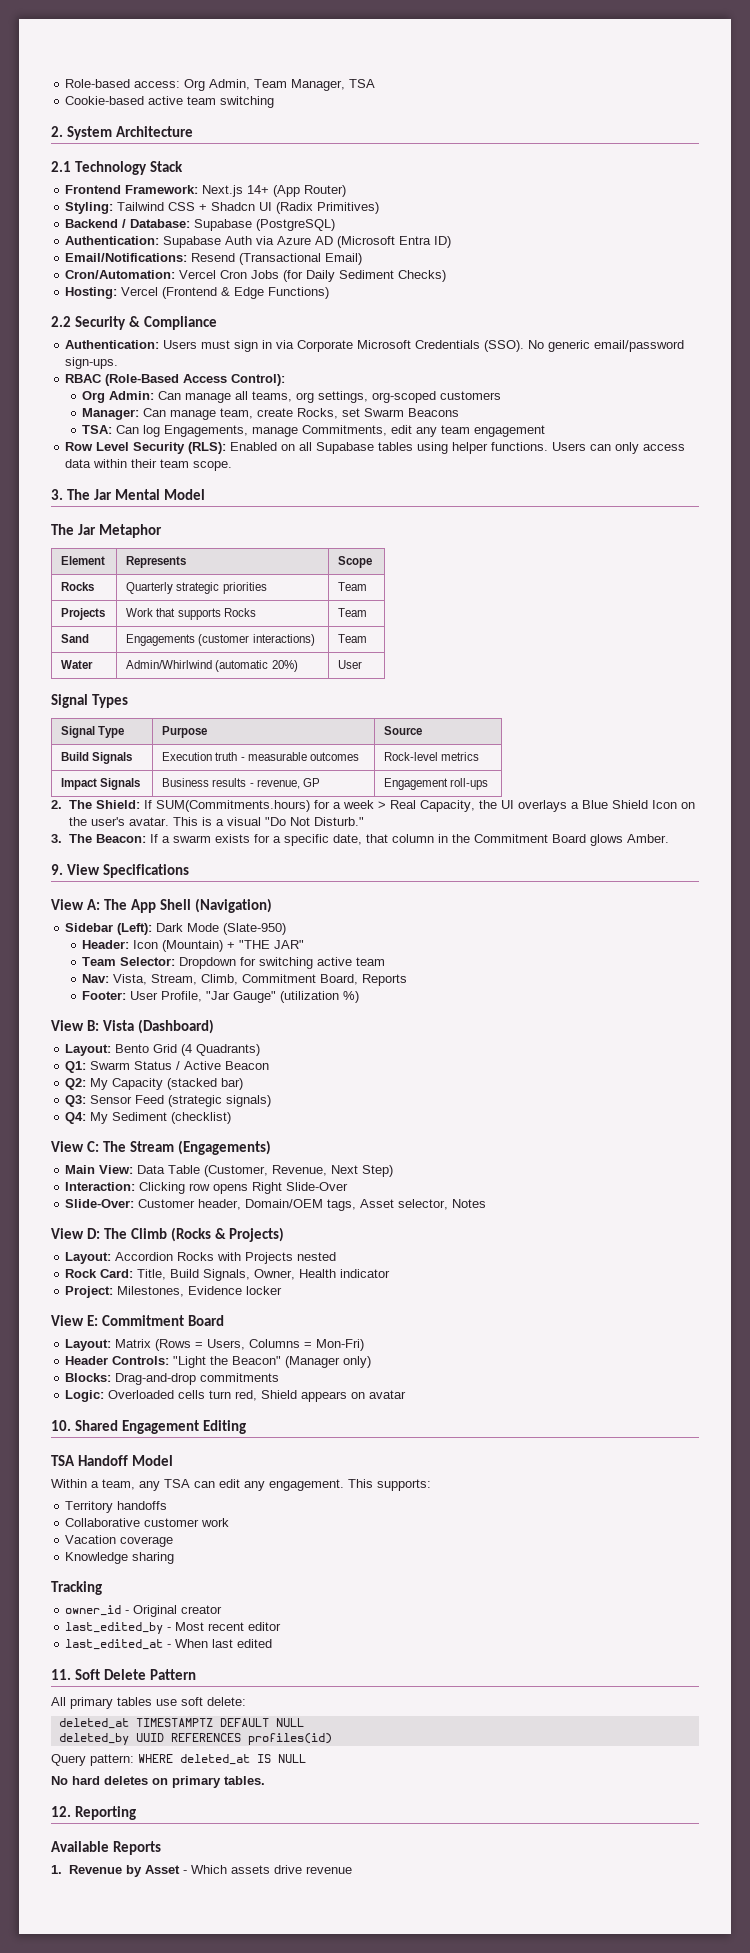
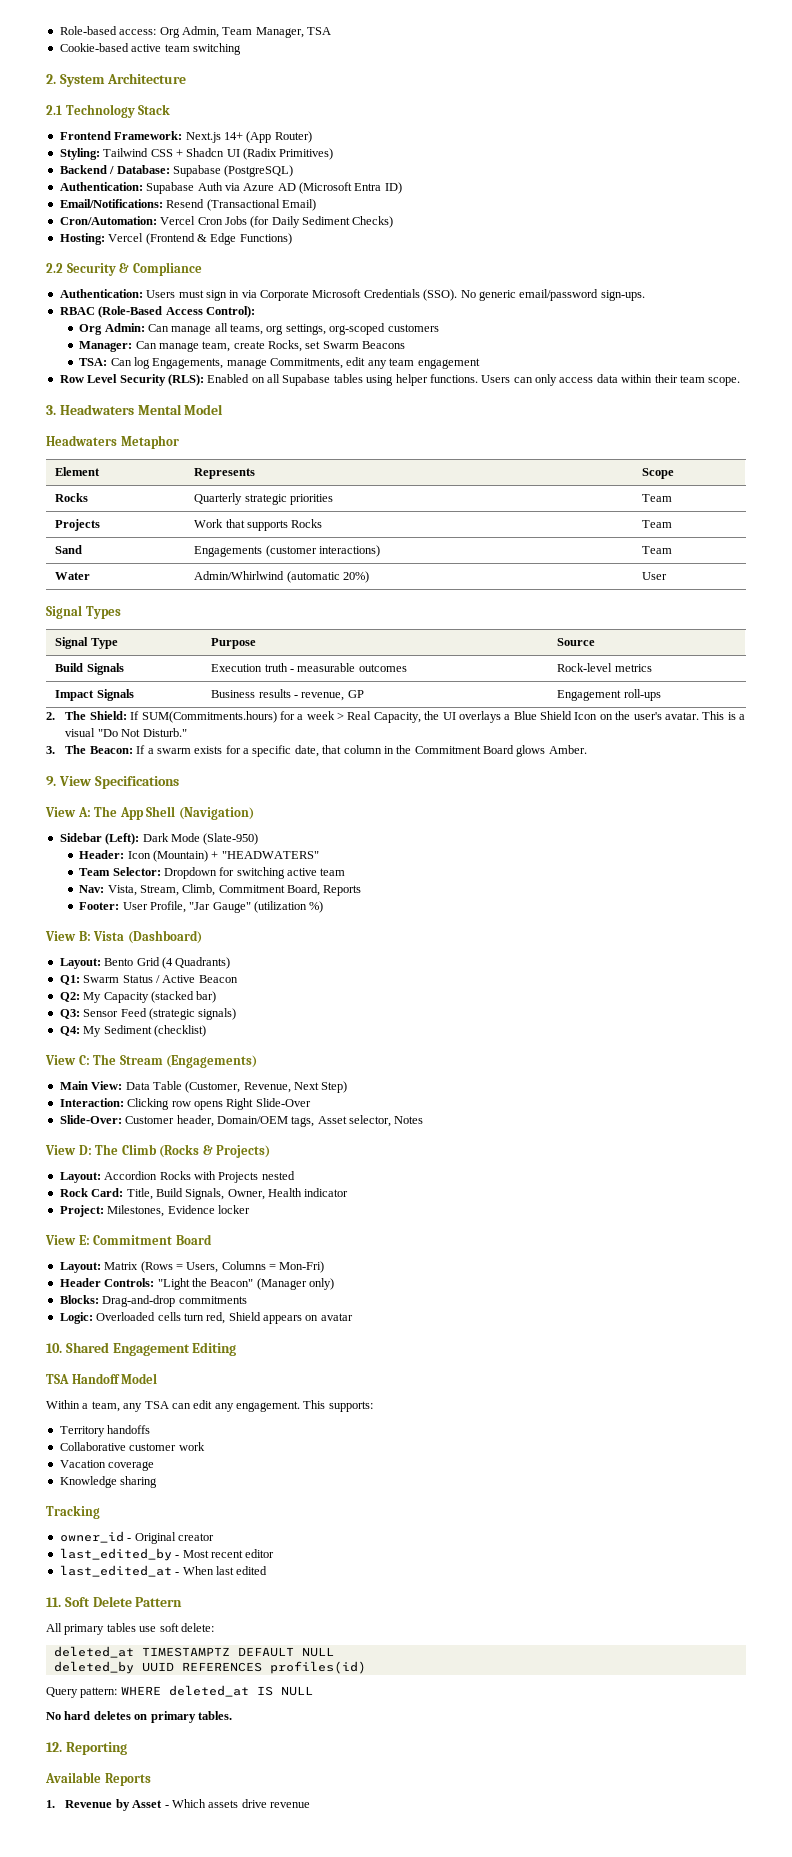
- 3. The Jar Mental Model
+ 3. Headwaters Mental Model
- The Jar Metaphor
+ Headwaters Metaphor
- Header: Icon (Mountain) + "THE JAR"
+ Header: Icon (Mountain) + "HEADWATERS"

